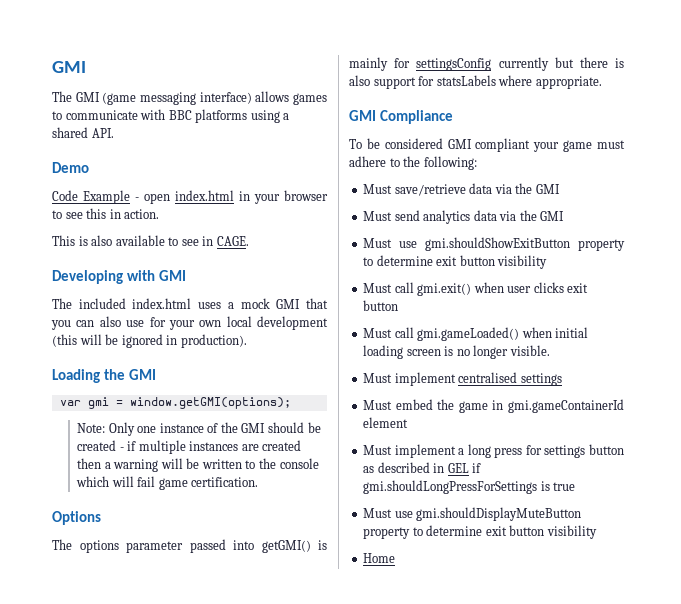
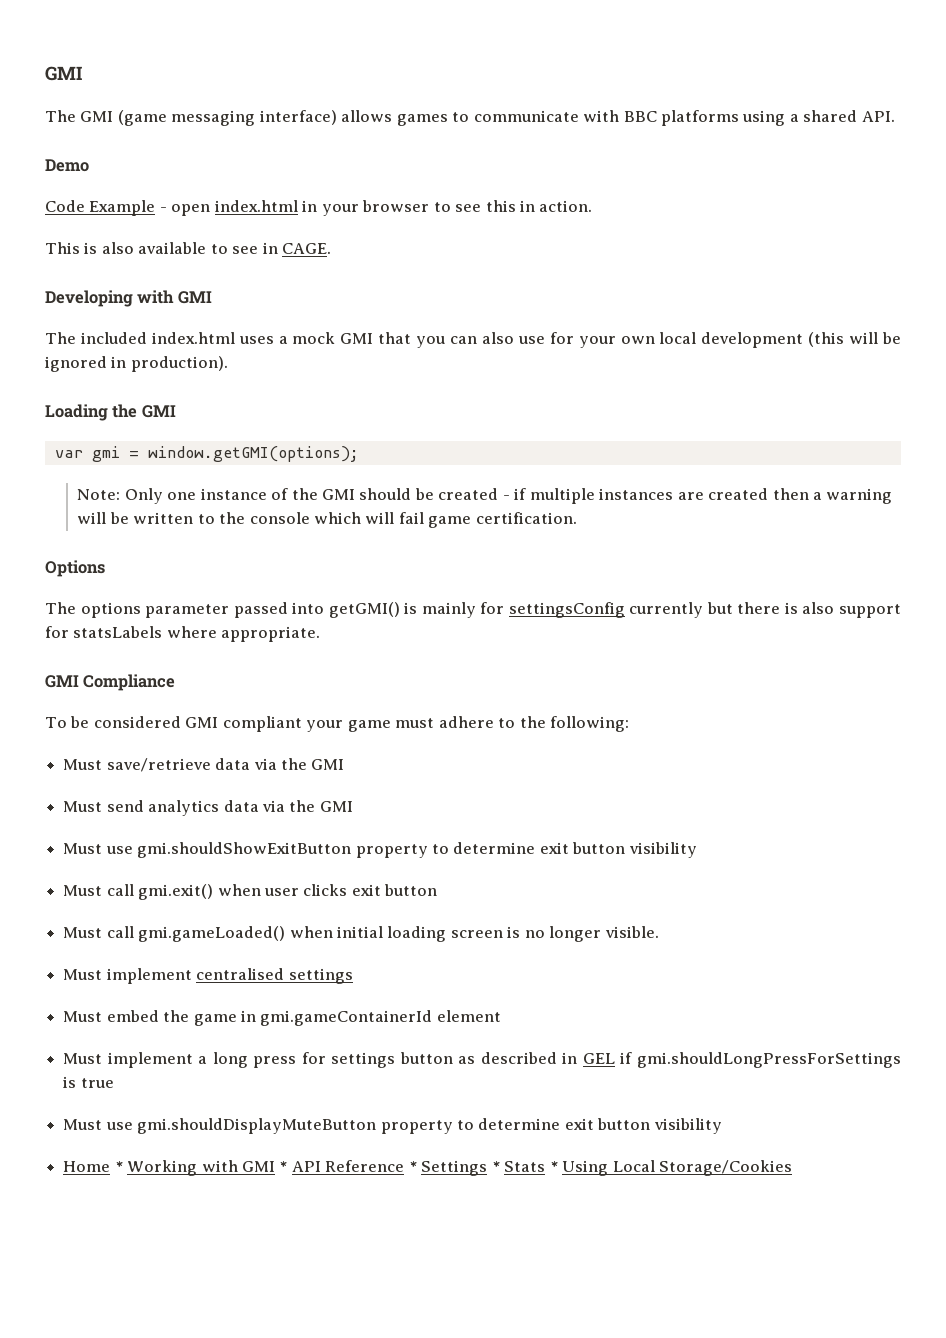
- Home
+ Home * Working with GMI * API Reference * Settings * Stats * Using Local Storage/Cookies

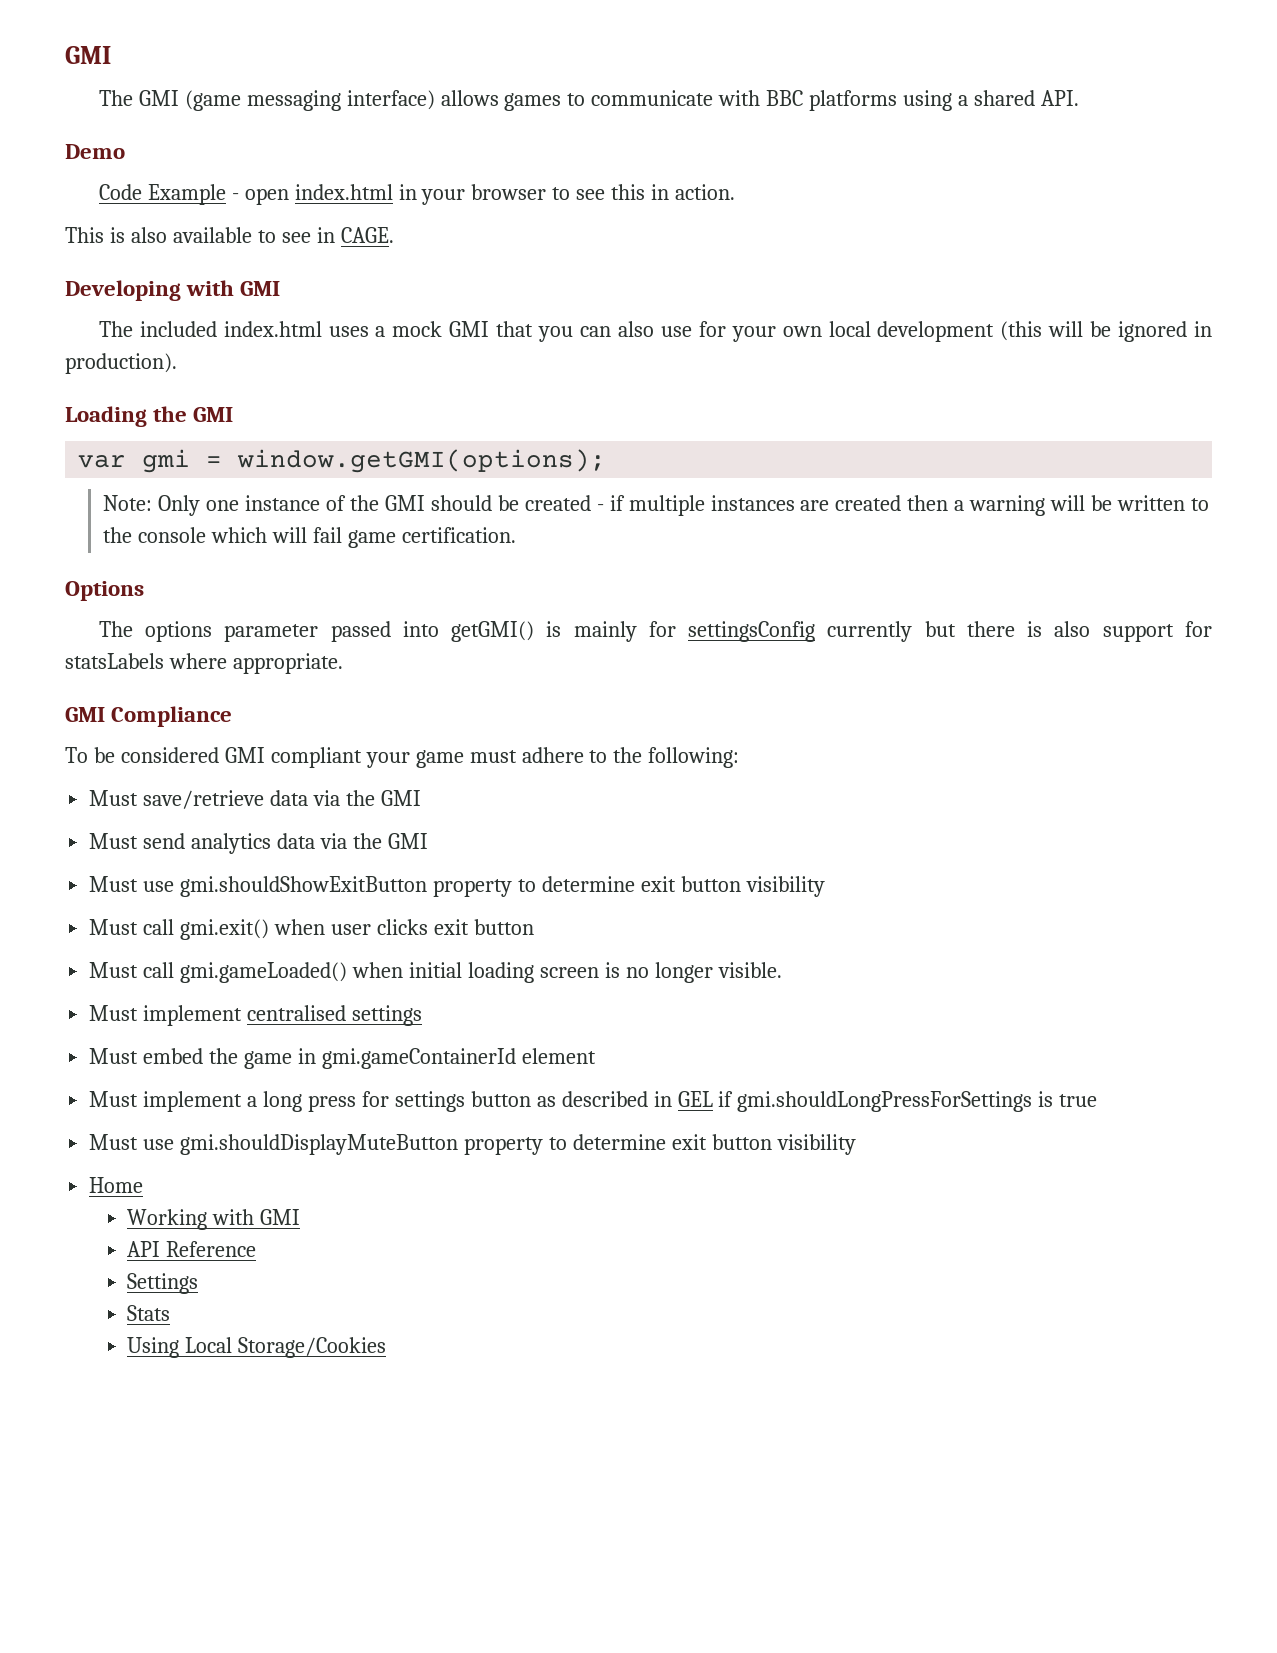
- Home * Working with GMI * API Reference * Settings * Stats * Using Local Storage/Cookies
+ Home
+ Working with GMI
+ API Reference
+ Settings
+ Stats
+ Using Local Storage/Cookies

